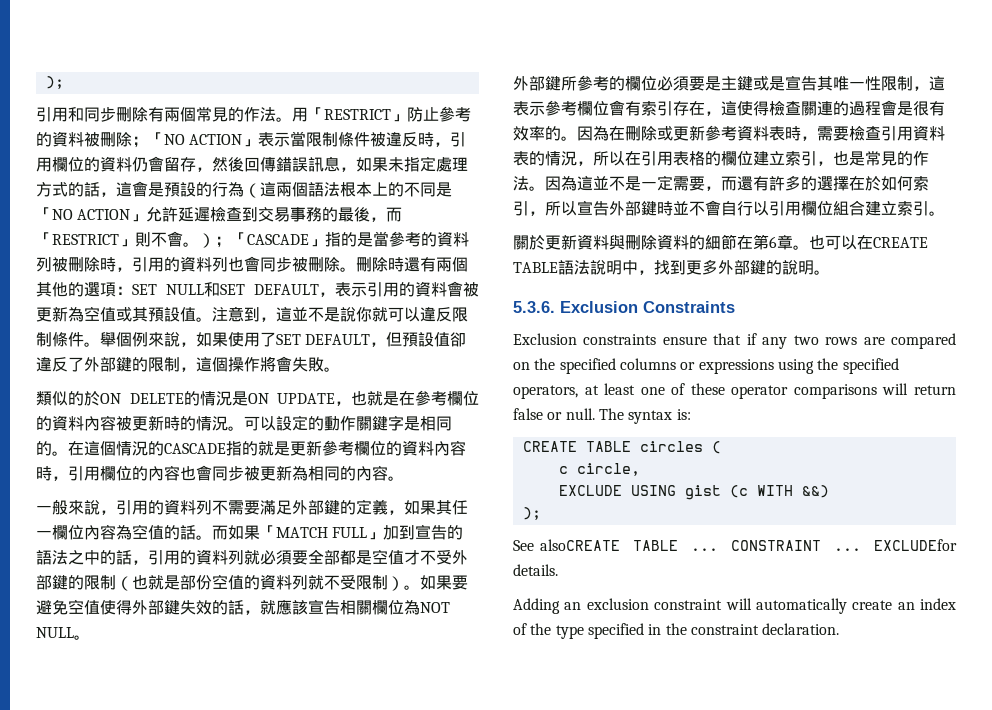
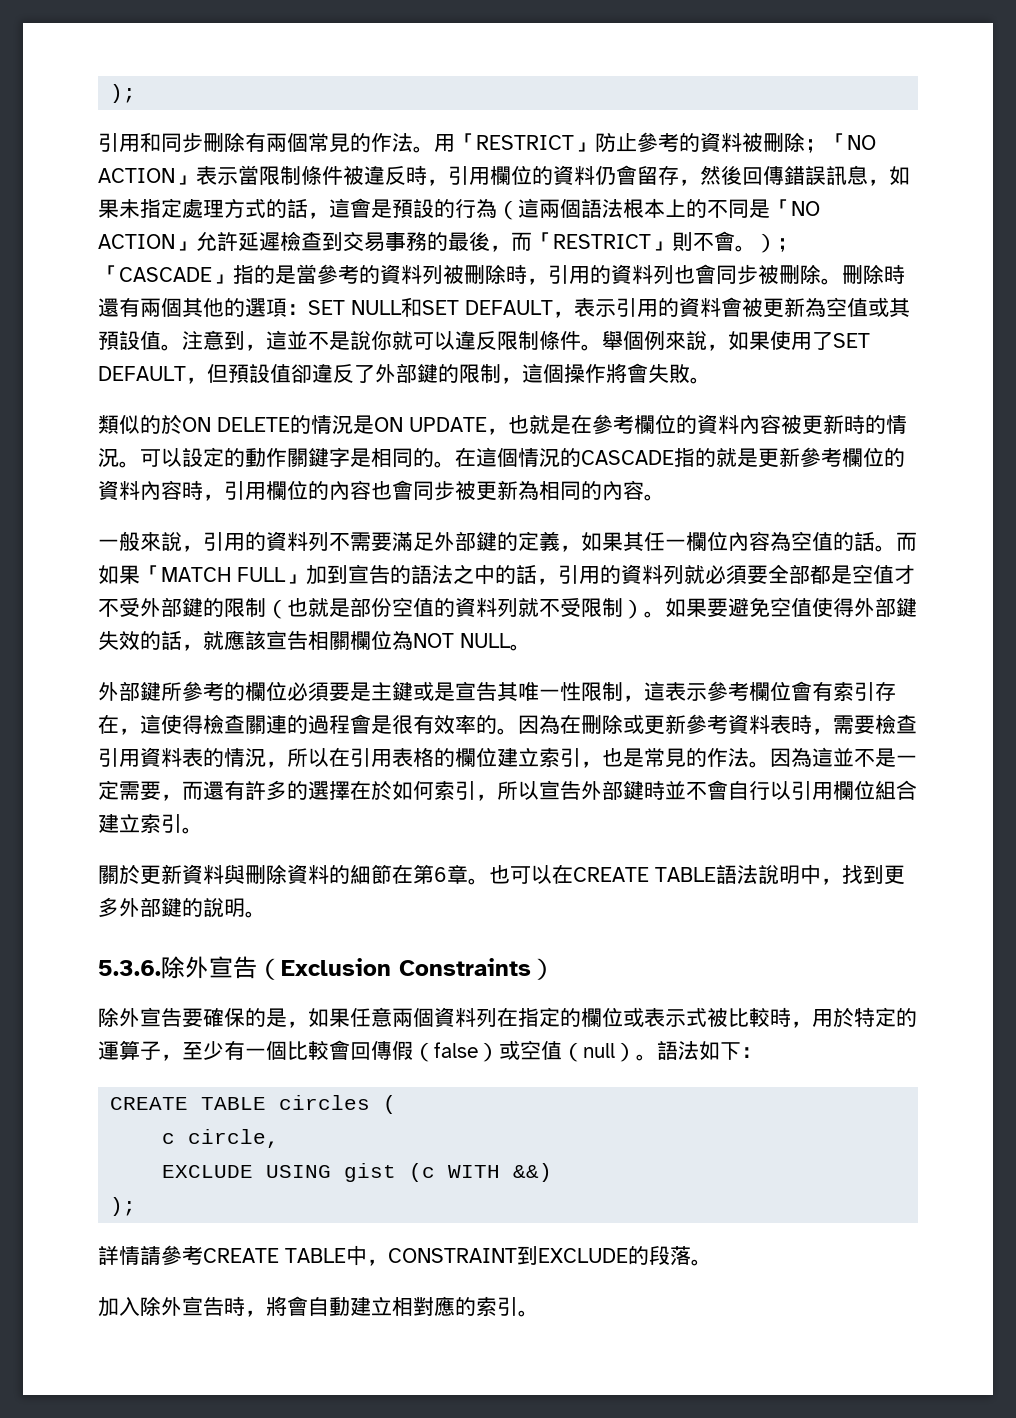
- 5.3.6. Exclusion Constraints
- Exclusion constraints ensure that if any two rows are compared on the specified columns or expressions using the specified operators, at least one of these operator comparisons will return false or null. The syntax is:
+ 5.3.6.除外宣告（Exclusion Constraints）
+ 除外宣告要確保的是，如果任意兩個資料列在指定的欄位或表示式被比較時，用於特定的運算子，至少有一個比較會回傳假（false）或空值（null）。語法如下：
- See alsoCREATE TABLE ... CONSTRAINT ... EXCLUDEfor details.
- Adding an exclusion constraint will automatically create an index of the type specified in the constraint declaration.
+ 詳情請參考CREATE TABLE中，CONSTRAINT到EXCLUDE的段落。
+ 加入除外宣告時，將會自動建立相對應的索引。

